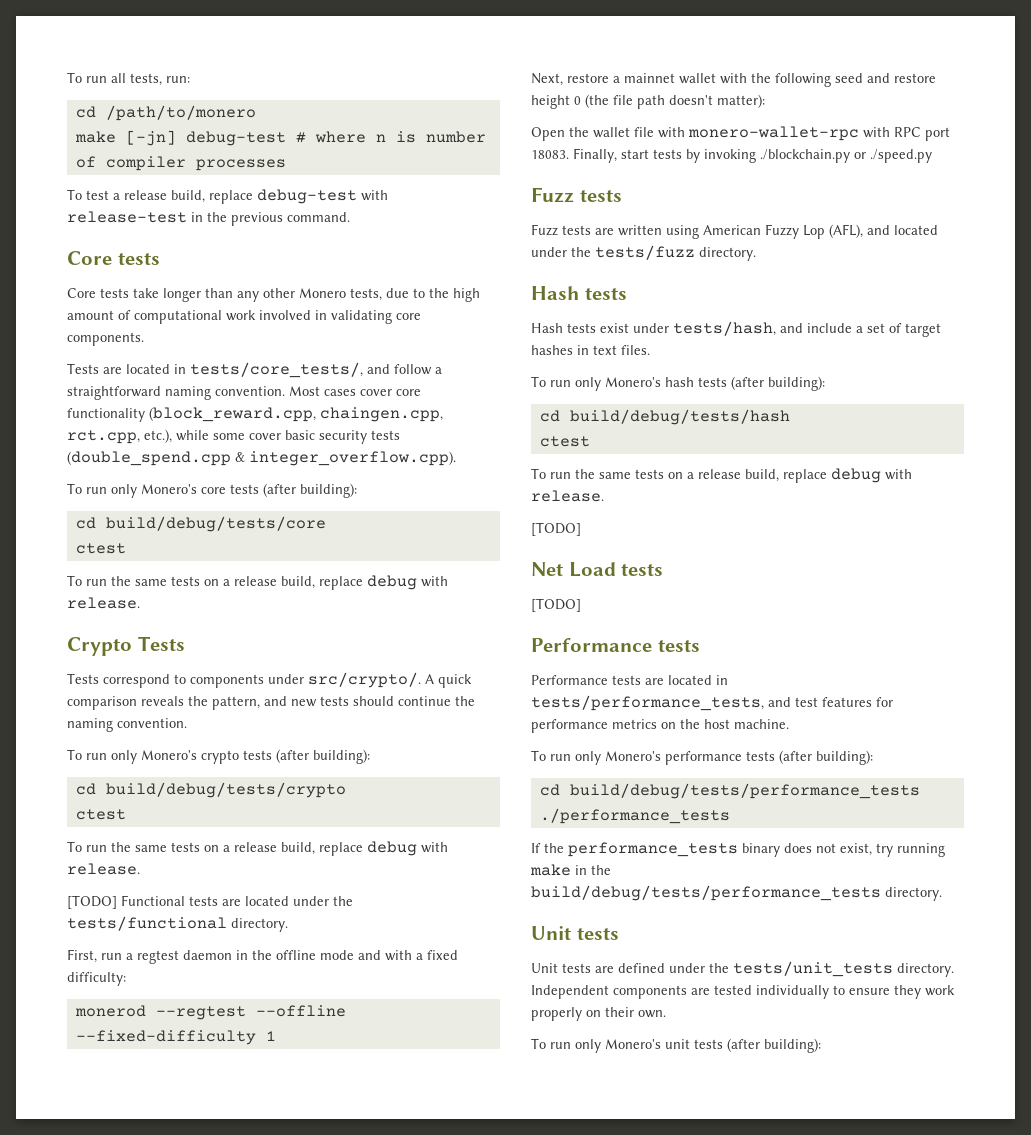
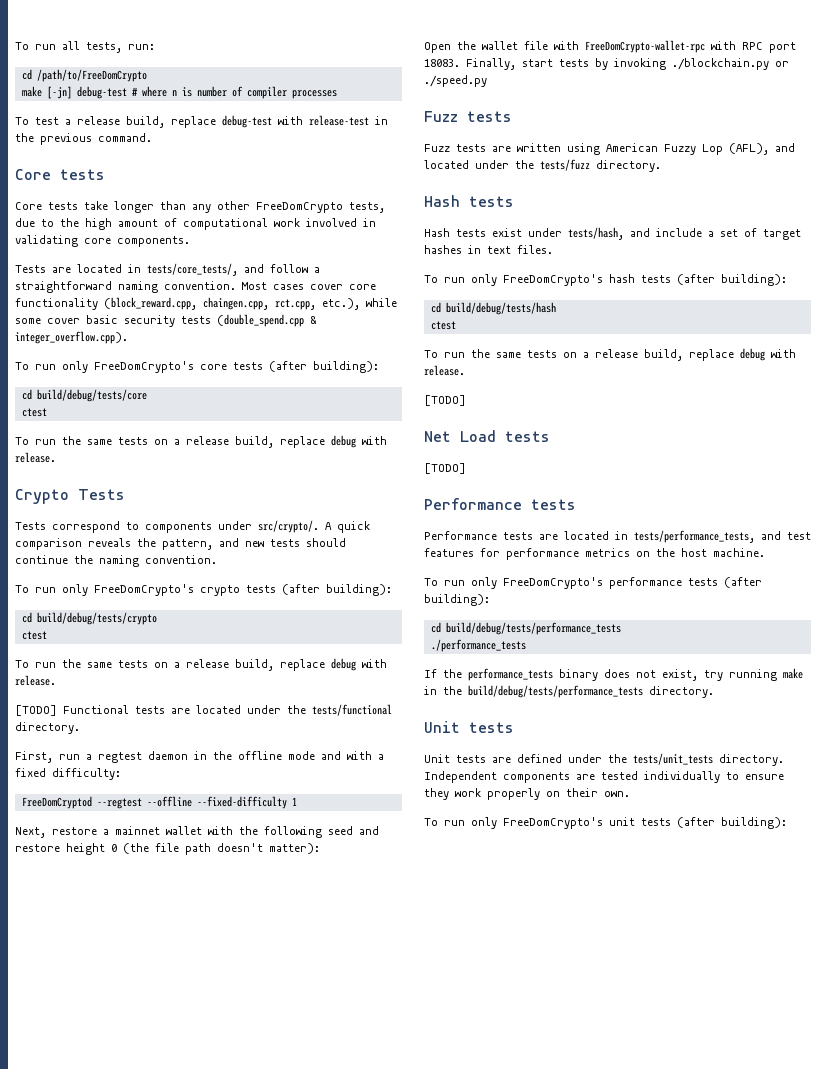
- cd /path/to/monero
+ cd /path/to/FreeDomCrypto
- Core tests take longer than any other Monero tests, due to the high amount of computational work involved in validating core components.
+ Core tests take longer than any other FreeDomCrypto tests, due to the high amount of computational work involved in validating core components.
- To run only Monero's core tests (after building):
+ To run only FreeDomCrypto's core tests (after building):
- To run only Monero's crypto tests (after building):
+ To run only FreeDomCrypto's crypto tests (after building):
- monerod --regtest --offline --fixed-difficulty 1
+ FreeDomCryptod --regtest --offline --fixed-difficulty 1
- Open the wallet file with monero-wallet-rpc with RPC port 18083.
+ Open the wallet file with FreeDomCrypto-wallet-rpc with RPC port 18083.
- To run only Monero's hash tests (after building):
+ To run only FreeDomCrypto's hash tests (after building):
- To run only Monero's performance tests (after building):
+ To run only FreeDomCrypto's performance tests (after building):
- To run only Monero's unit tests (after building):
+ To run only FreeDomCrypto's unit tests (after building):

